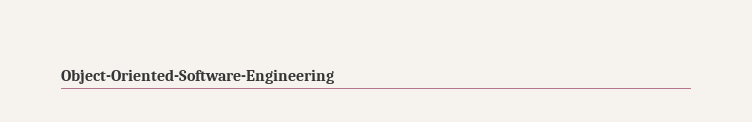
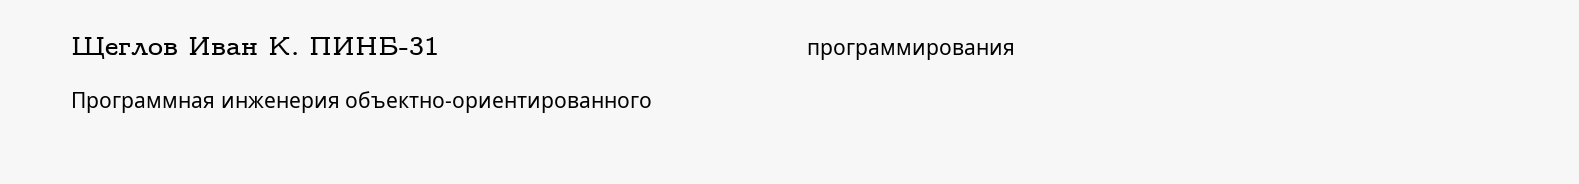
- Object-Oriented-Software-Engineering
+ Щеглов Иван К. ПИНБ-31
+ Программная инженерия объектно-ориентированного программирования

